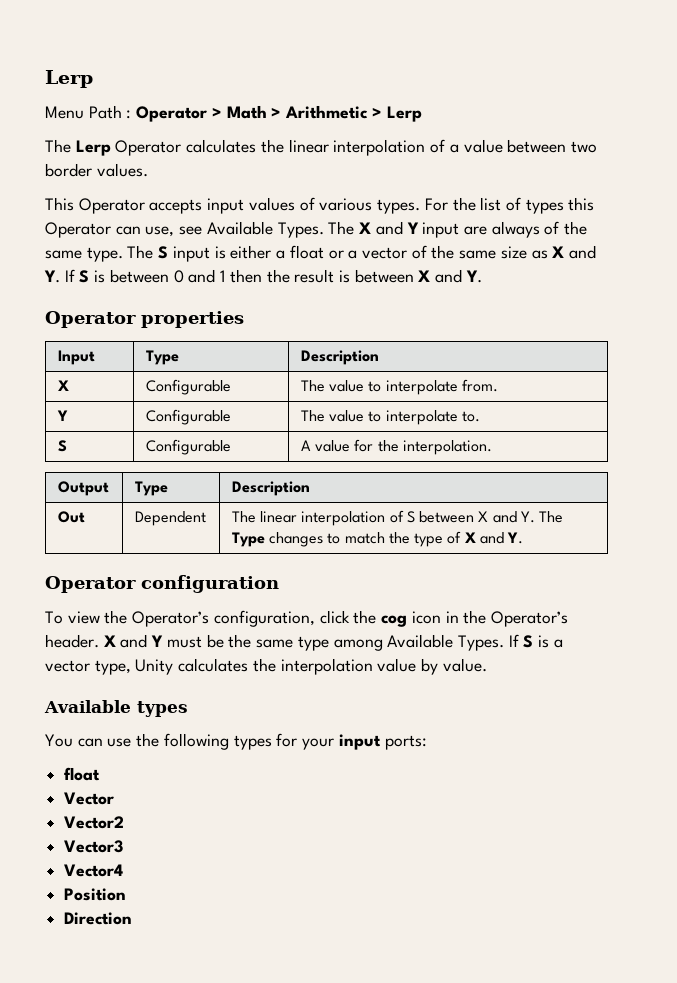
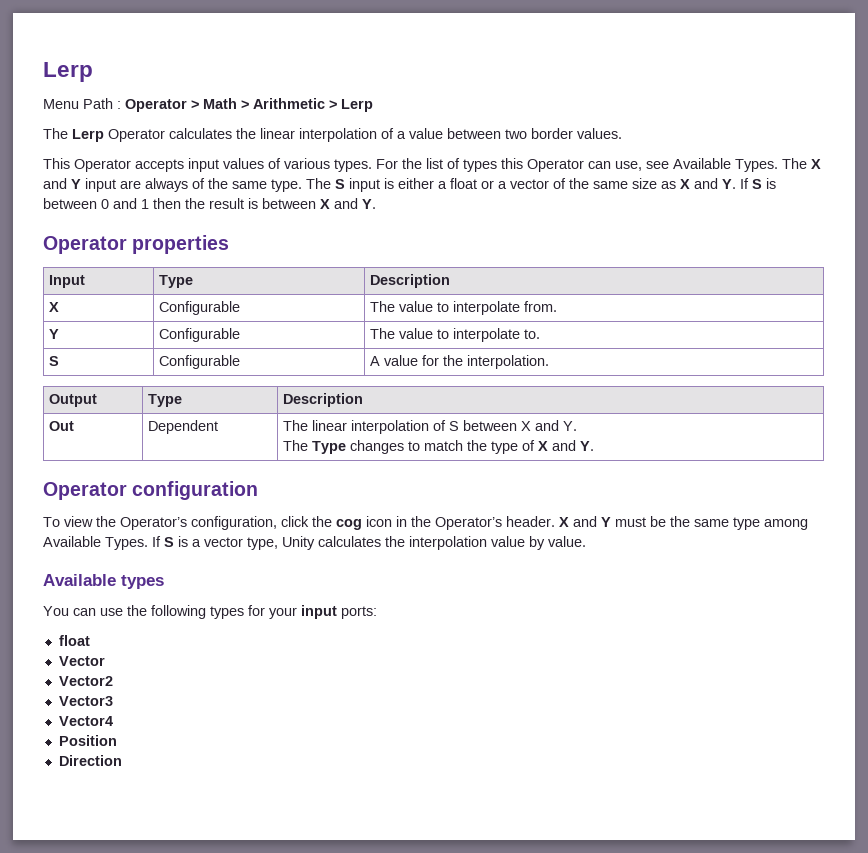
- Out | Dependent | The linear interpolation of S between X and Y. The Type changes to match the type of X and Y.
+ Out | Dependent | The linear interpolation of S between X and Y.
+ The Type changes to match the type of X and Y.

